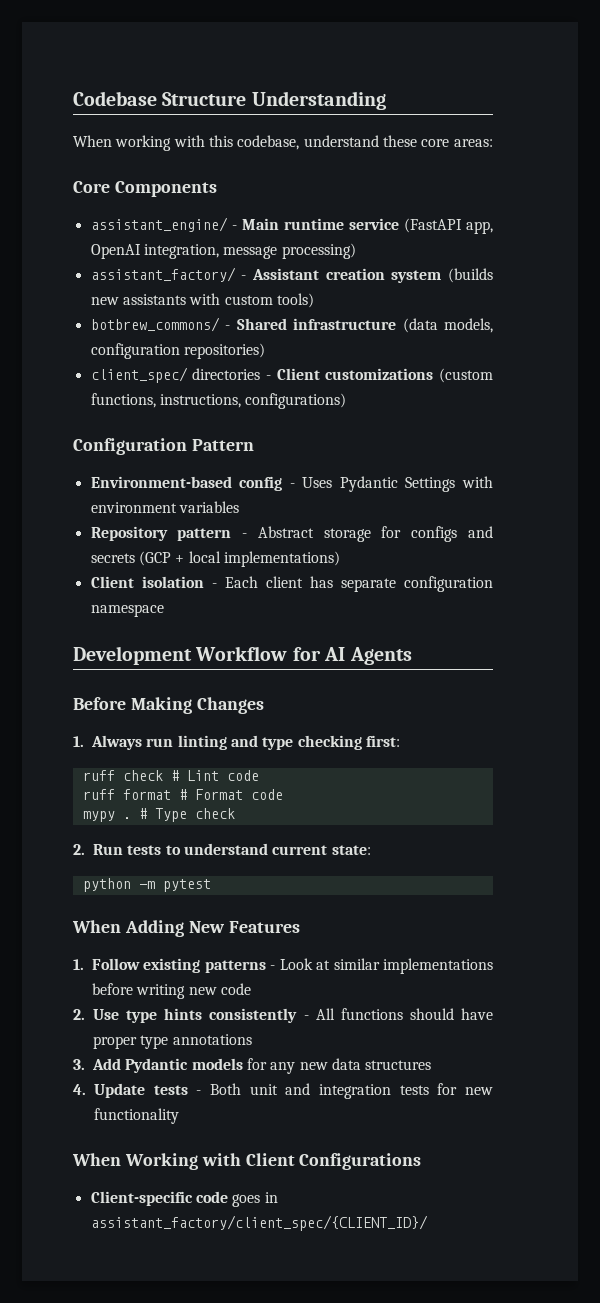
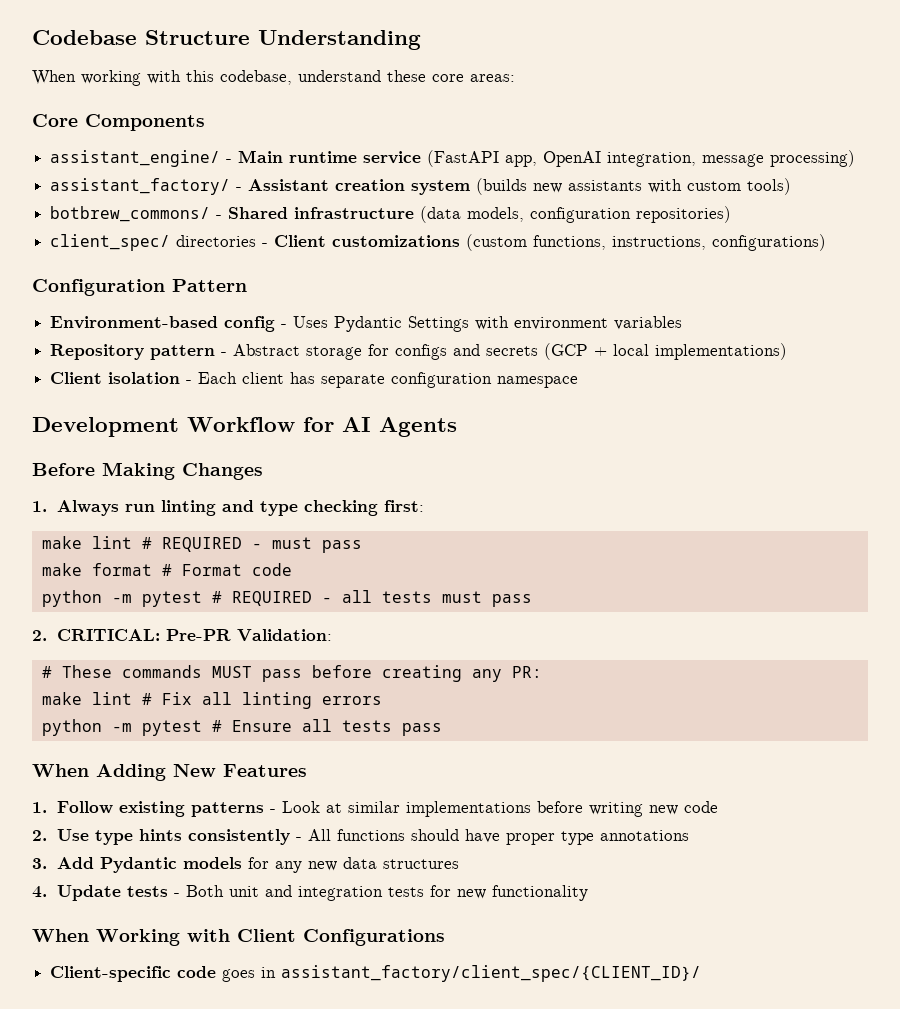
- ruff check # Lint code
- ruff format # Format code
- mypy . # Type check
- 2. Run tests to understand current state:
- python -m pytest
+ make lint # REQUIRED - must pass
+ make format # Format code
+ python -m pytest # REQUIRED - all tests must pass
+ 2. CRITICAL: Pre-PR Validation:
+ # These commands MUST pass before creating any PR:
+ make lint # Fix all linting errors
+ python -m pytest # Ensure all tests pass

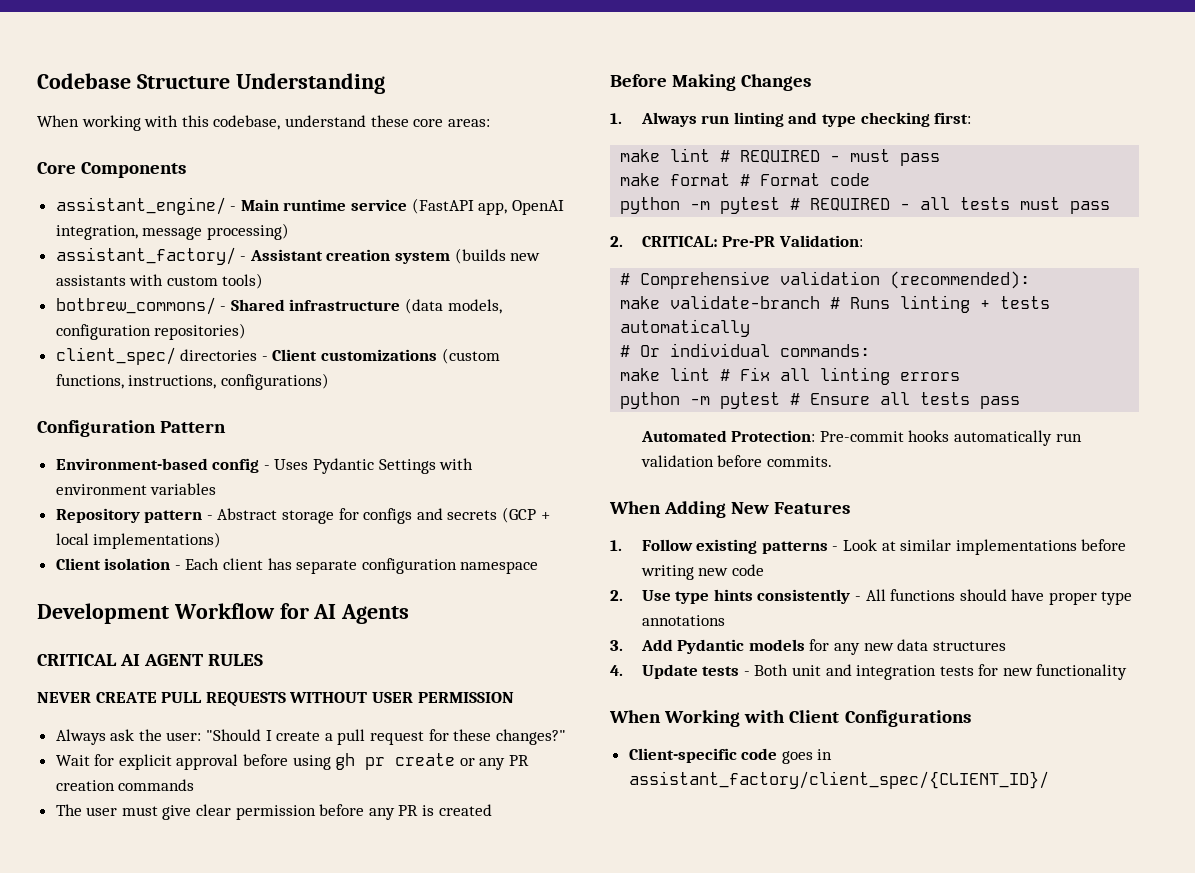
+ CRITICAL AI AGENT RULES
+ NEVER CREATE PULL REQUESTS WITHOUT USER PERMISSION
+ Always ask the user: "Should I create a pull request for these changes?"
+ Wait for explicit approval before using gh pr create or any PR creation commands
+ The user must give clear permission before any PR is created
- # These commands MUST pass before creating any PR:
+ # Comprehensive validation (recommended):
+ make validate-branch # Runs linting + tests automatically
+ # Or individual commands:
+ Automated Protection: Pre-commit hooks automatically run validation before commits.

